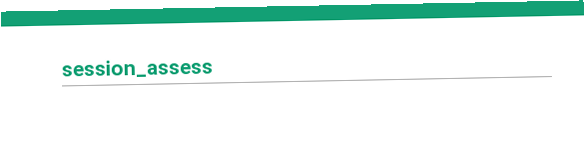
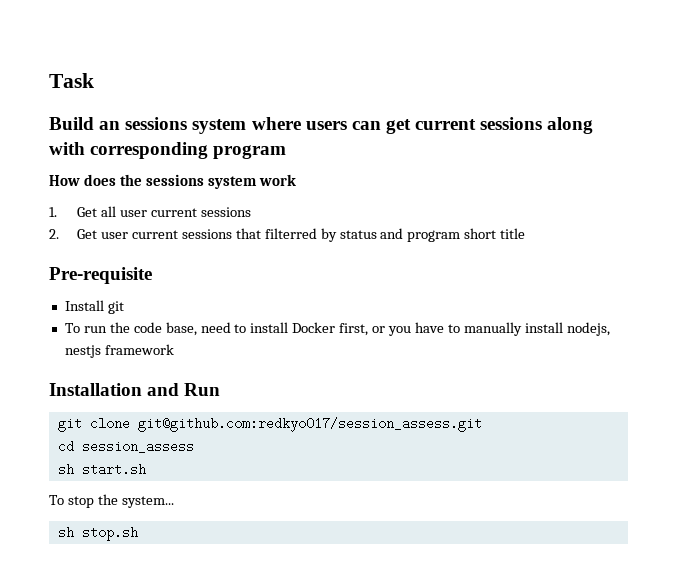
- session_assess
+ Task
+ Build an sessions system where users can get current sessions along with corresponding program
+ How does the sessions system work
+ 1. Get all user current sessions
+ 2. Get user current sessions that filterred by status and program short title
+ Pre-requisite
+ Install git
+ To run the code base, need to install Docker first, or you have to manually install nodejs, nestjs framework
+ Installation and Run
+ git clone git@github.com:redkyo017/session_assess.git
+ cd session_assess
+ sh start.sh
+ To stop the system...
+ sh stop.sh

